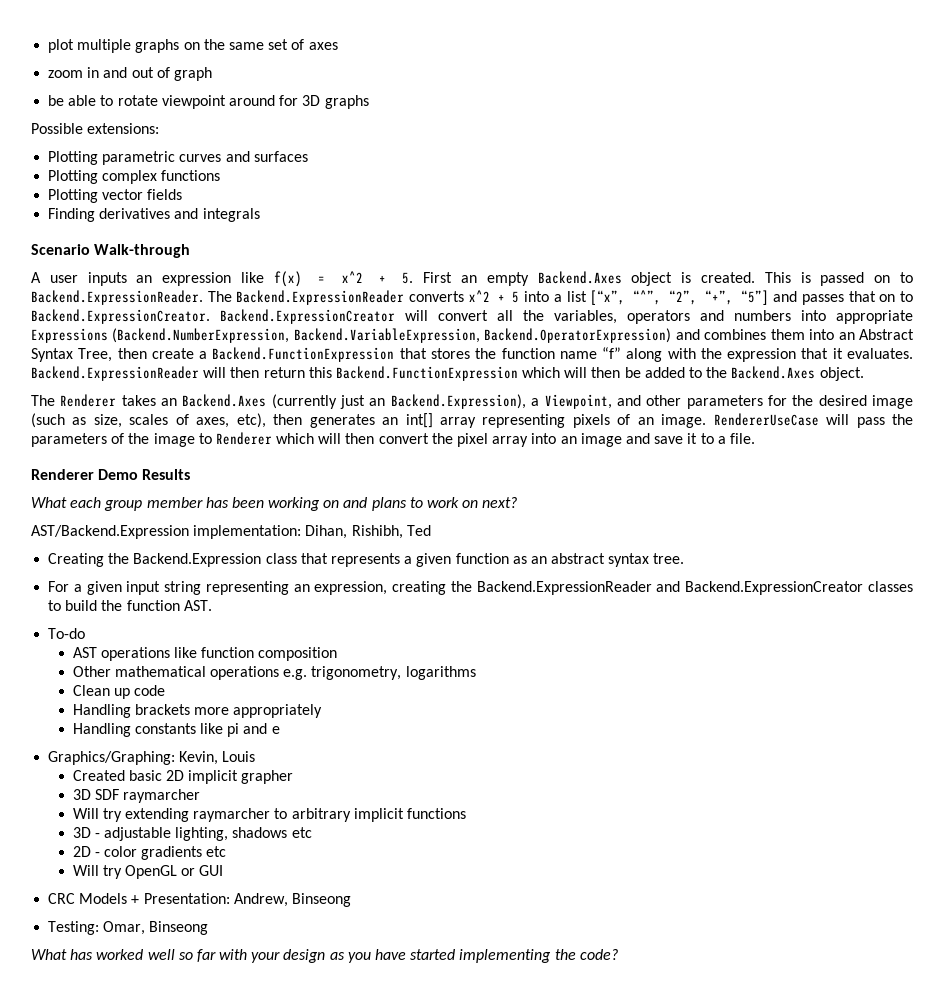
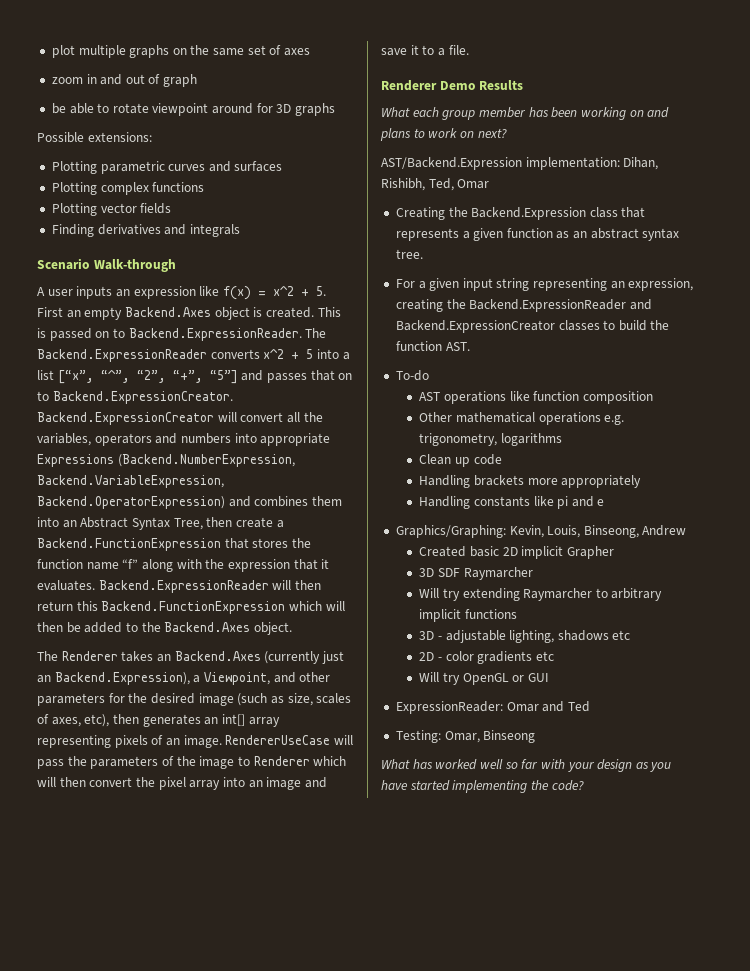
- AST/Backend.Expression implementation: Dihan, Rishibh, Ted
+ AST/Backend.Expression implementation: Dihan, Rishibh, Ted, Omar
- Graphics/Graphing: Kevin, Louis
+ Graphics/Graphing: Kevin, Louis, Binseong, Andrew
- Created basic 2D implicit grapher
+ Created basic 2D implicit Grapher
- 3D SDF raymarcher
+ 3D SDF Raymarcher
- Will try extending raymarcher to arbitrary implicit functions
+ Will try extending Raymarcher to arbitrary implicit functions
- CRC Models + Presentation: Andrew, Binseong
+ ExpressionReader: Omar and Ted

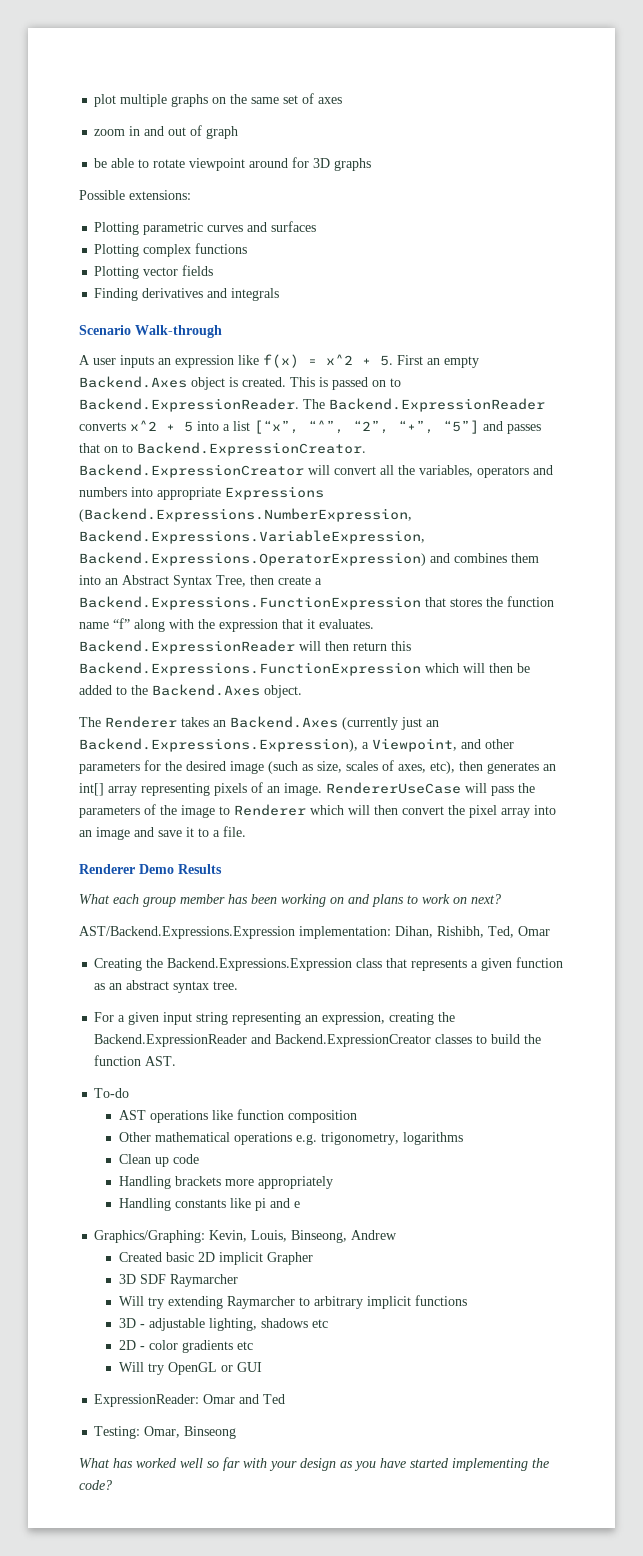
- This is passed on to Backend.ExpressionReader. The Backend.ExpressionReader converts x^2 + 5 into a list [“x”, “^”, “2”, “+”, “5”] and passes that on to Backend.ExpressionCreator. Backend.ExpressionCreator will convert all the variables, operators and numbers into appropriate Expressions (Backend.NumberExpression, Backend.VariableExpression, Backend.OperatorExpression) and combines them into an Abstract Syntax Tree, then create a Backend.FunctionExpression that stores the function name “f” along with the expression that it evaluates.
+ This is passed on to Backend.ExpressionReader. The Backend.ExpressionReader converts x^2 + 5 into a list [“x”, “^”, “2”, “+”, “5”] and passes that on to Backend.ExpressionCreator. Backend.ExpressionCreator will convert all the variables, operators and numbers into appropriate Expressions (Backend.Expressions.NumberExpression, Backend.Expressions.VariableExpression, Backend.Expressions.OperatorExpression) and combines them into an Abstract Syntax Tree, then create a Backend.Expressions.FunctionExpression that stores the function name “f” along with the expression that it evaluates.
- Backend.ExpressionReader will then return this Backend.FunctionExpression which will then be added to the Backend.Axes object.
+ Backend.ExpressionReader will then return this Backend.Expressions.FunctionExpression which will then be added to the Backend.Axes object.
- The Renderer takes an Backend.Axes (currently just an Backend.Expression), a Viewpoint, and other parameters for the desired image (such as size, scales of axes, etc), then generates an int[] array representing pixels of an image.
+ The Renderer takes an Backend.Axes (currently just an Backend.Expressions.Expression), a Viewpoint, and other parameters for the desired image (such as size, scales of axes, etc), then generates an int[] array representing pixels of an image.
- AST/Backend.Expression implementation: Dihan, Rishibh, Ted, Omar
+ AST/Backend.Expressions.Expression implementation: Dihan, Rishibh, Ted, Omar
- Creating the Backend.Expression class that represents a given function as an abstract syntax tree.
+ Creating the Backend.Expressions.Expression class that represents a given function as an abstract syntax tree.

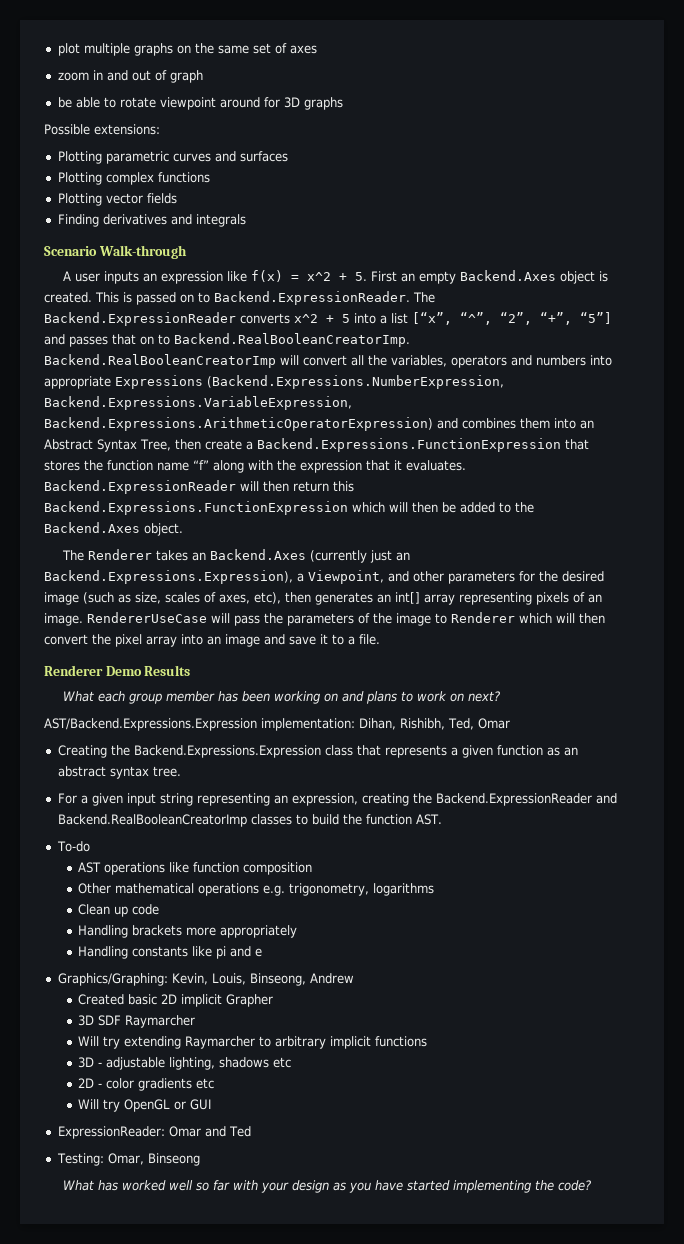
- This is passed on to Backend.ExpressionReader. The Backend.ExpressionReader converts x^2 + 5 into a list [“x”, “^”, “2”, “+”, “5”] and passes that on to Backend.ExpressionCreator. Backend.ExpressionCreator will convert all the variables, operators and numbers into appropriate Expressions (Backend.Expressions.NumberExpression, Backend.Expressions.VariableExpression, Backend.Expressions.OperatorExpression) and combines them into an Abstract Syntax Tree, then create a Backend.Expressions.FunctionExpression that stores the function name “f” along with the expression that it evaluates.
+ This is passed on to Backend.ExpressionReader. The Backend.ExpressionReader converts x^2 + 5 into a list [“x”, “^”, “2”, “+”, “5”] and passes that on to Backend.RealBooleanCreatorImp. Backend.RealBooleanCreatorImp will convert all the variables, operators and numbers into appropriate Expressions (Backend.Expressions.NumberExpression, Backend.Expressions.VariableExpression, Backend.Expressions.ArithmeticOperatorExpression) and combines them into an Abstract Syntax Tree, then create a Backend.Expressions.FunctionExpression that stores the function name “f” along with the expression that it evaluates.
- For a given input string representing an expression, creating the Backend.ExpressionReader and Backend.ExpressionCreator classes to build the function AST.
+ For a given input string representing an expression, creating the Backend.ExpressionReader and Backend.RealBooleanCreatorImp classes to build the function AST.

